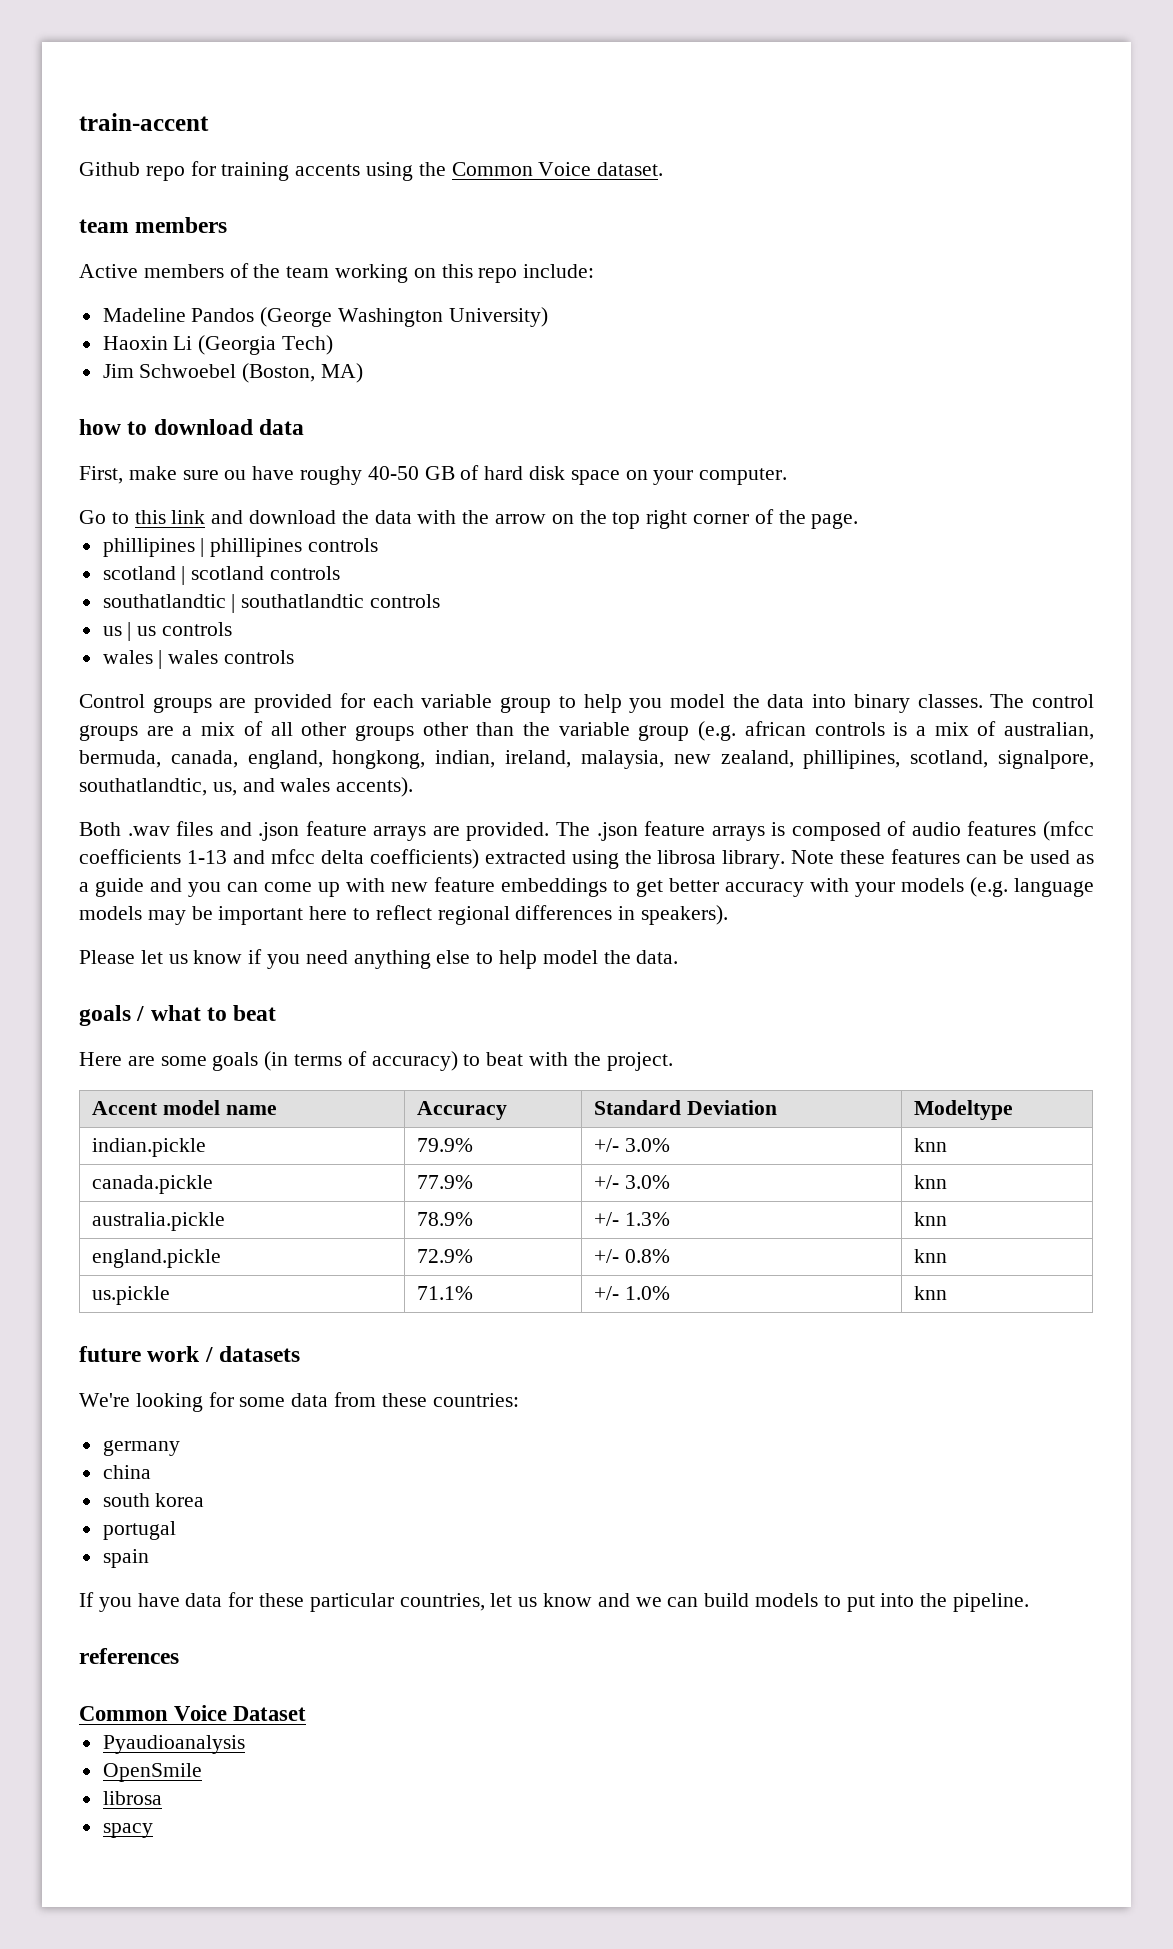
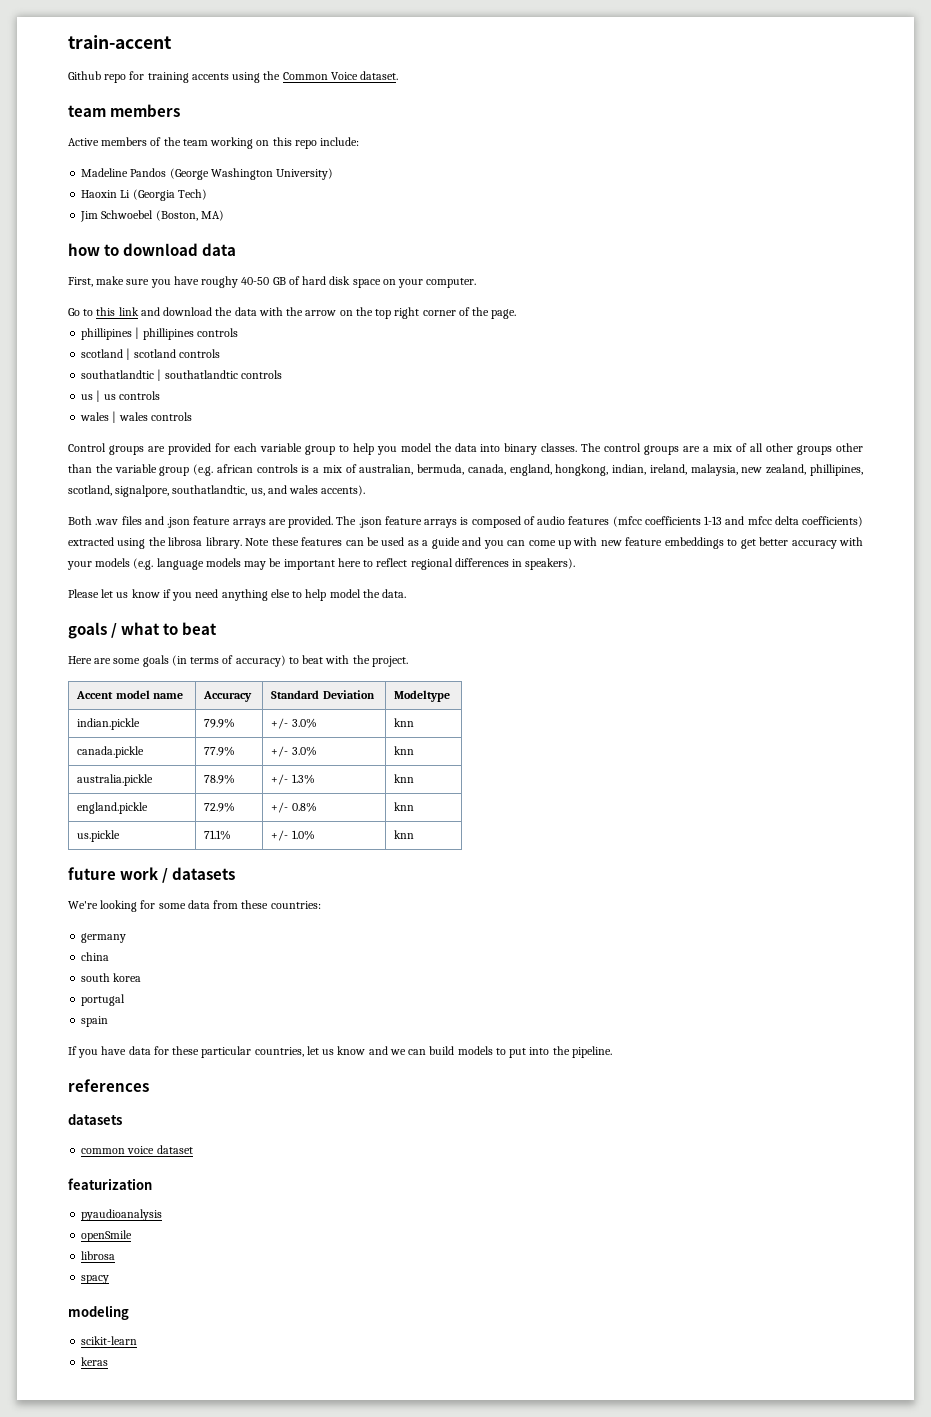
- First, make sure ou have roughy 40-50 GB of hard disk space on your computer.
+ First, make sure you have roughy 40-50 GB of hard disk space on your computer.
  references
- Common Voice Dataset
- Pyaudioanalysis
- OpenSmile
+ datasets
+ common voice dataset
+ featurization
+ pyaudioanalysis
+ openSmile
+ modeling
+ scikit-learn
+ keras

